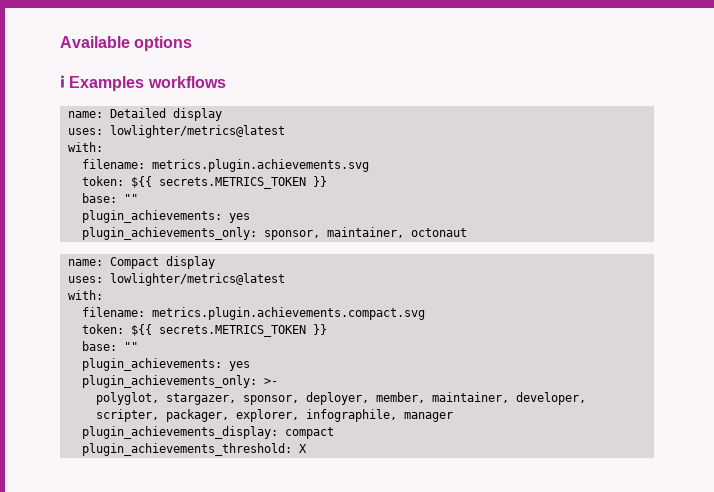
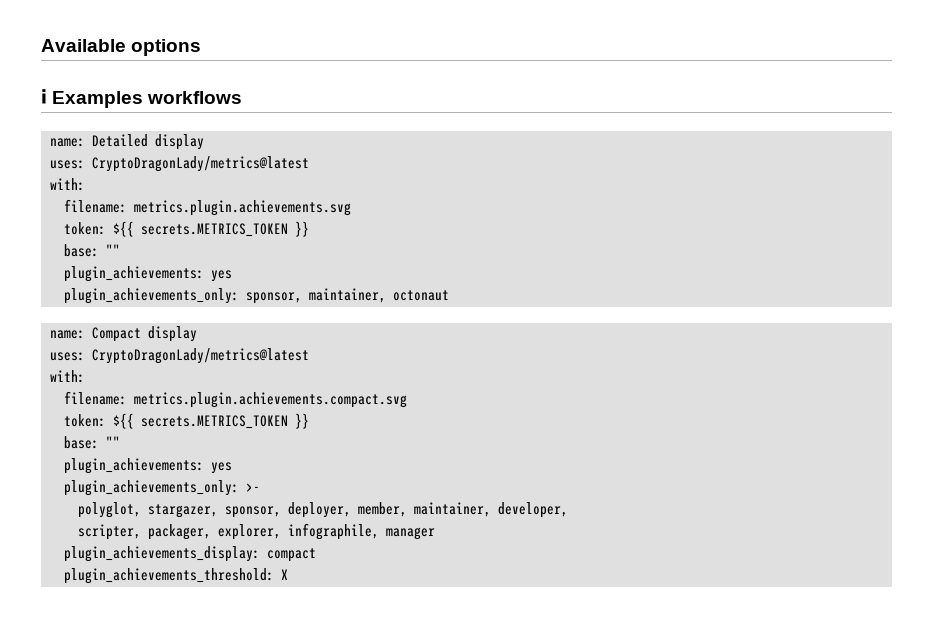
  name: Detailed display
- uses: lowlighter/metrics@latest
+ uses: CryptoDragonLady/metrics@latest
  name: Compact display
- uses: lowlighter/metrics@latest
+ uses: CryptoDragonLady/metrics@latest

